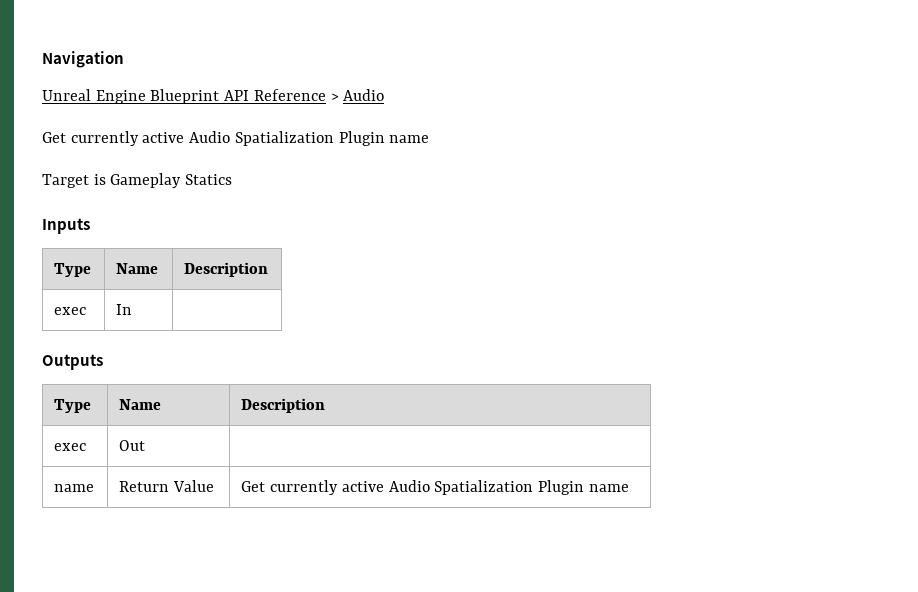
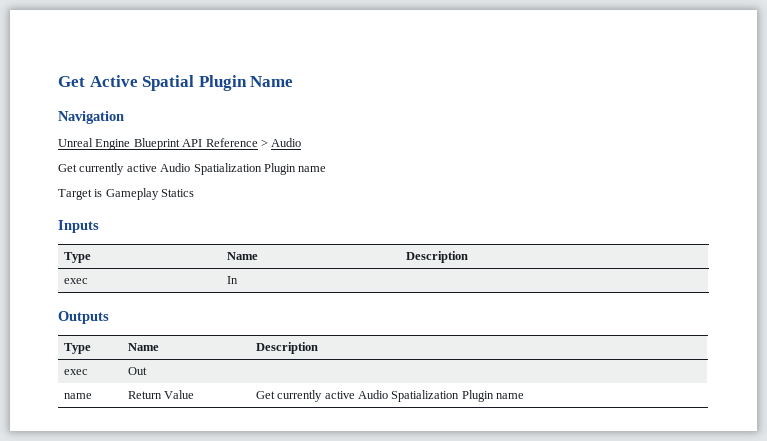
+ Get Active Spatial Plugin Name

